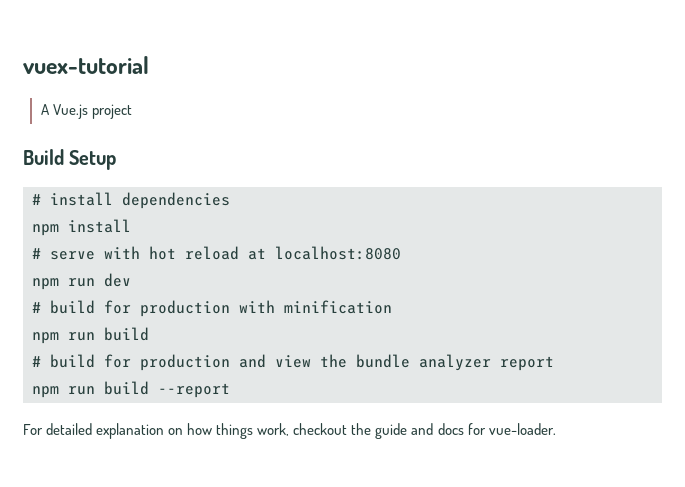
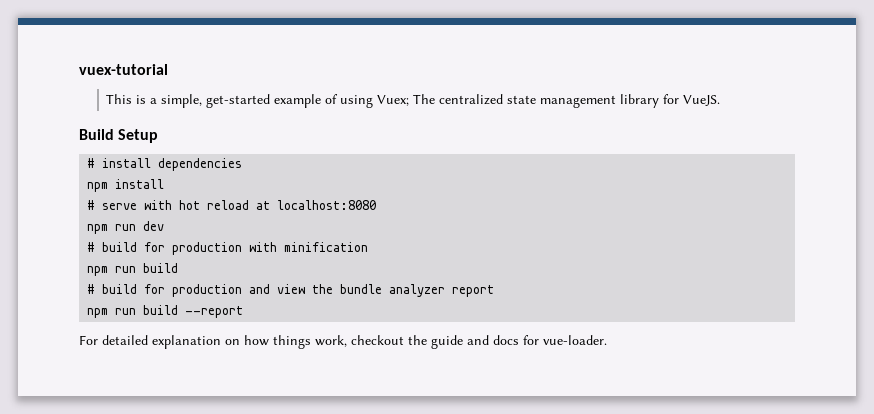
- A Vue.js project
+ This is a simple, get-started example of using Vuex; The centralized state management library for VueJS.

